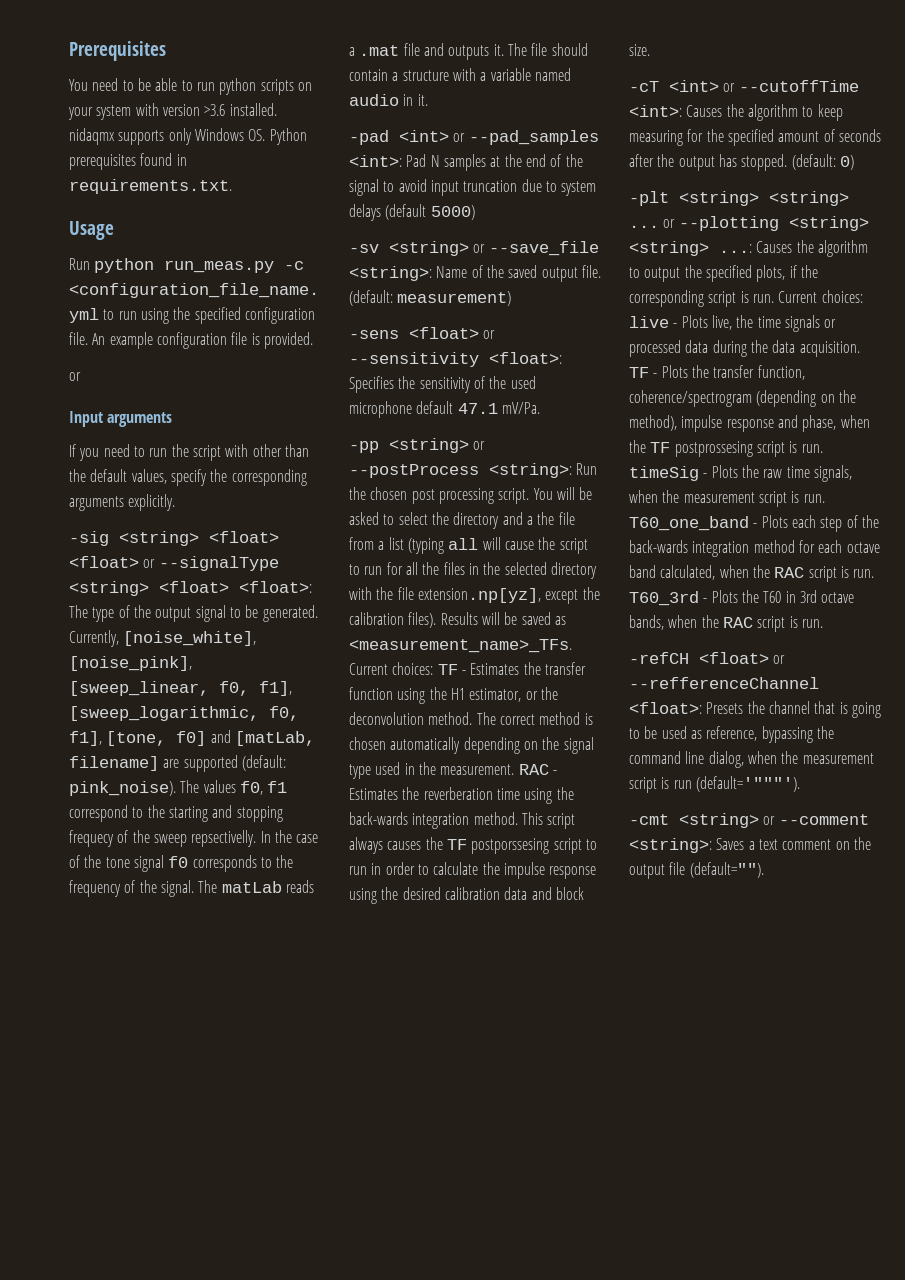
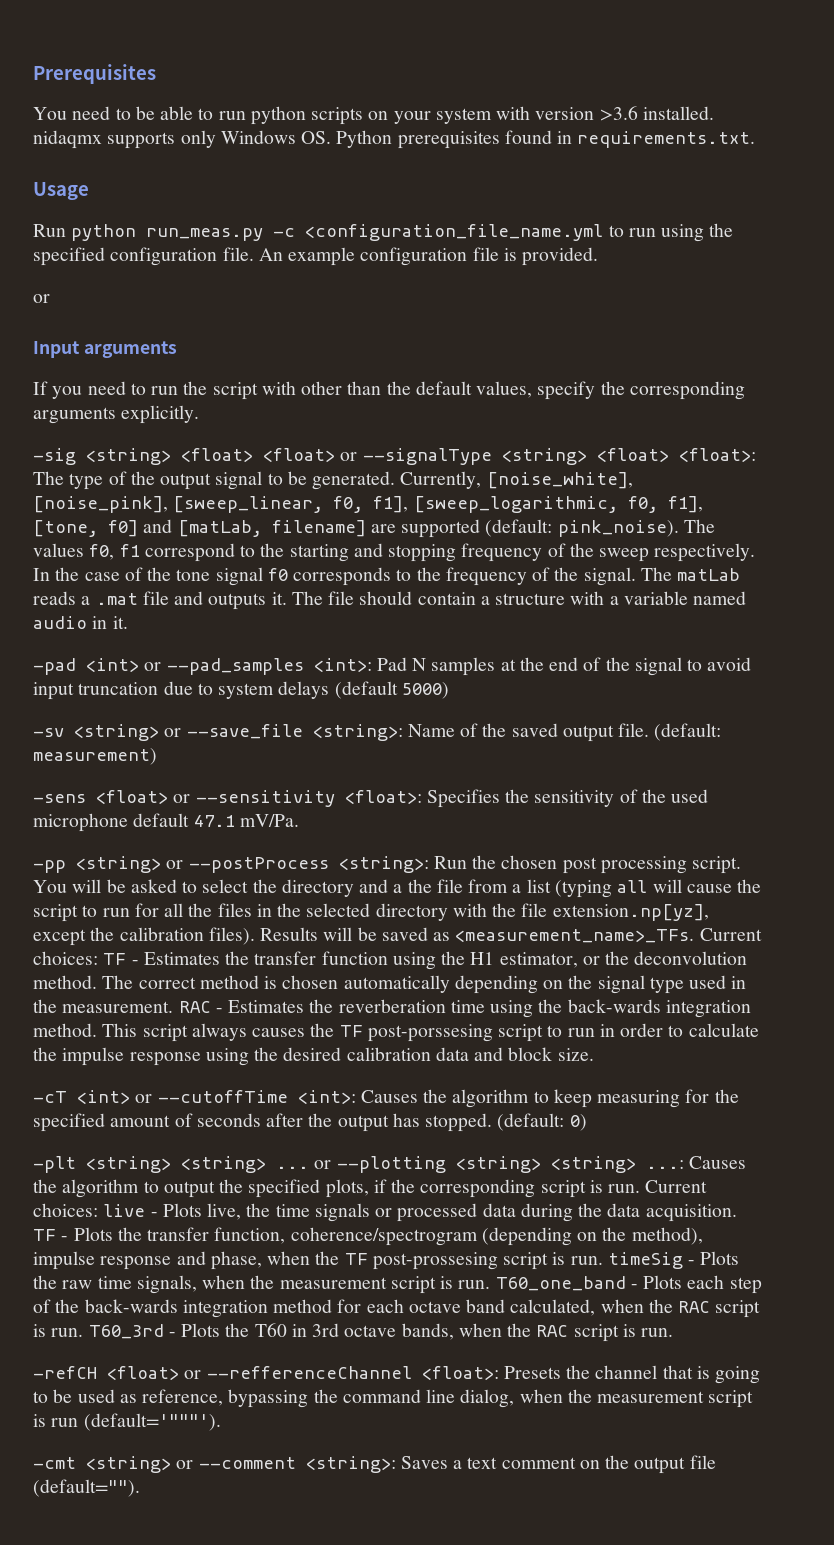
- The values f0, f1 correspond to the starting and stopping frequecy of the sweep repsectivelly.
+ The values f0, f1 correspond to the starting and stopping frequency of the sweep respectively.
- This script always causes the TF postporssesing script to run in order to calculate the impulse response using the desired calibration data and block size.
+ This script always causes the TF post-porssesing script to run in order to calculate the impulse response using the desired calibration data and block size.
- TF - Plots the transfer function, coherence/spectrogram (depending on the method), impulse response and phase, when the TF postprossesing script is run. timeSig - Plots the raw time signals, when the measurement script is run.
+ TF - Plots the transfer function, coherence/spectrogram (depending on the method), impulse response and phase, when the TF post-prossesing script is run. timeSig - Plots the raw time signals, when the measurement script is run.

